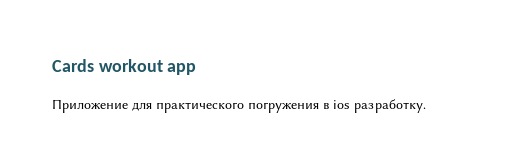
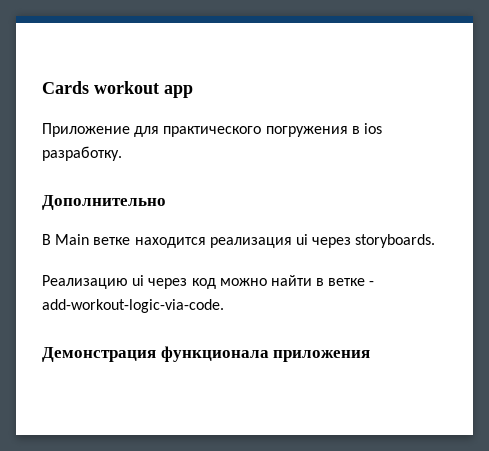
+ Дополнительно
+ В Main ветке находится реализация ui через storyboards.
+ Реализацию ui через код можно найти в ветке - add-workout-logic-via-code.
+ Демонстрация функционала приложения

